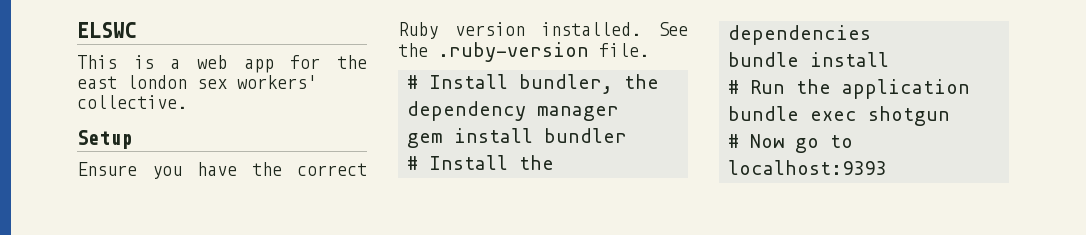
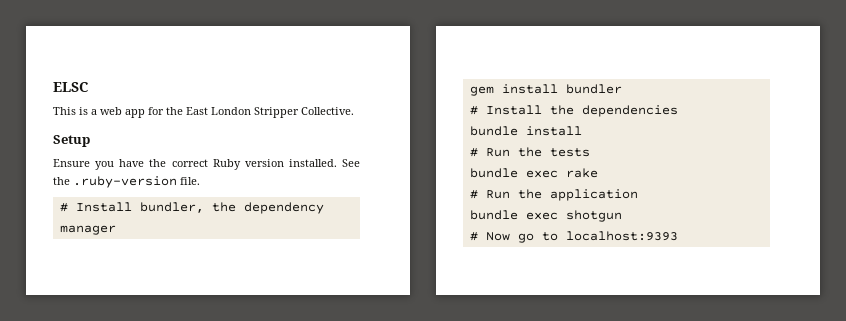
- ELSWC
+ ELSC
- This is a web app for the east london sex workers' collective.
+ This is a web app for the East London Stripper Collective.
+ # Run the tests
+ bundle exec rake

